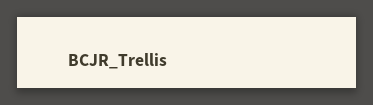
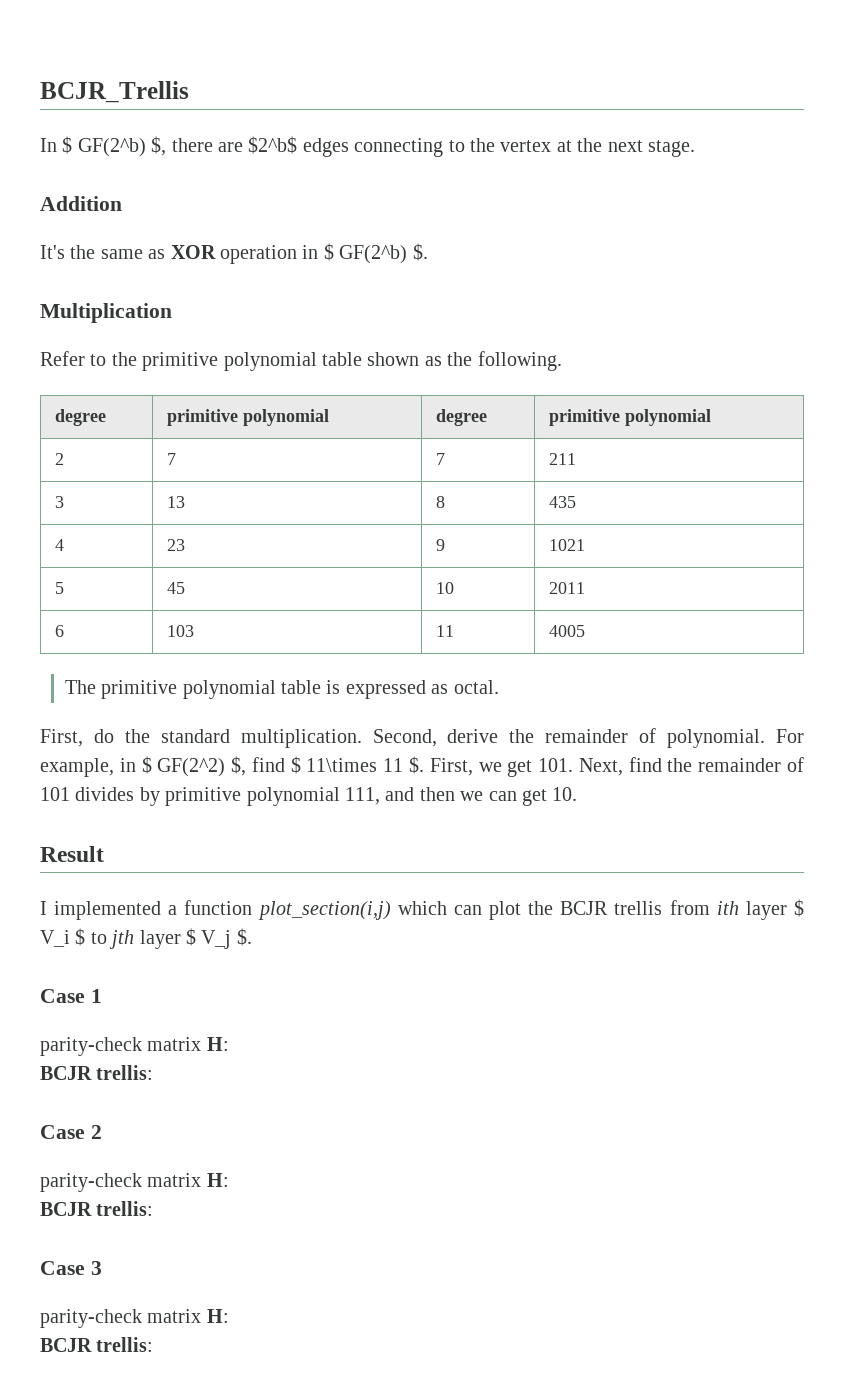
+ In $ GF(2^b) $, there are $2^b$ edges connecting to the vertex at the next stage.
+ Addition
+ It's the same as XOR operation in $ GF(2^b) $.
+ Multiplication
+ Refer to the primitive polynomial table shown as the following.
+ degree | primitive polynomial | degree | primitive polynomial
+ 2 | 7 | 7 | 211
+ 3 | 13 | 8 | 435
+ 4 | 23 | 9 | 1021
+ 5 | 45 | 10 | 2011
+ 6 | 103 | 11 | 4005
+ The primitive polynomial table is expressed as octal.
+ First, do the standard multiplication. Second, derive the remainder of polynomial. For example, in $ GF(2^2) $, find $ 11\times 11 $. First, we get 101. Next, find the remainder of 101 divides by primitive polynomial 111, and then we can get 10.
+ Result
+ I implemented a function plot_section(i,j) which can plot the BCJR trellis from ith layer $ V_i $ to jth layer $ V_j $.
+ Case 1
+ parity-check matrix H:
+ BCJR trellis:
+ Case 2
+ parity-check matrix H:
+ BCJR trellis:
+ Case 3
+ parity-check matrix H:
+ BCJR trellis:

